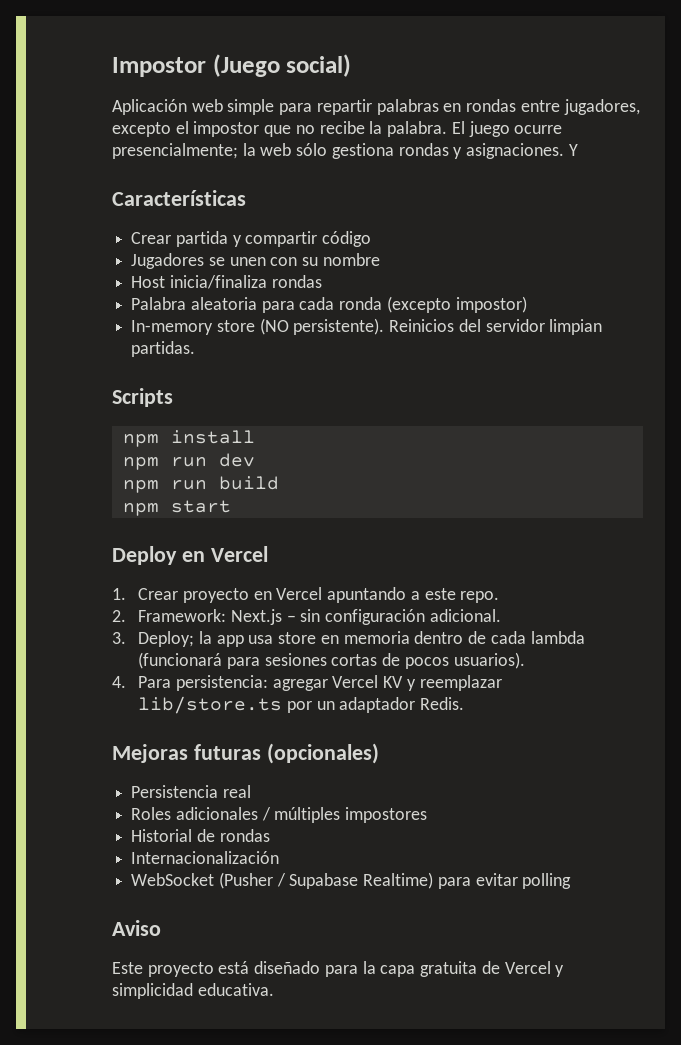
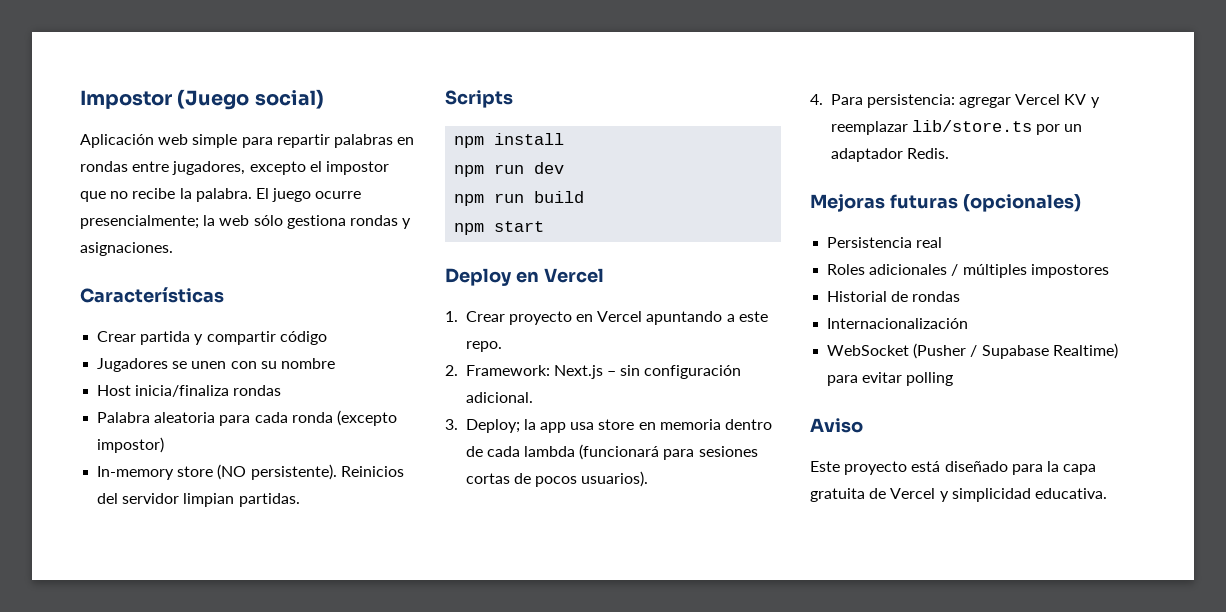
- Y

